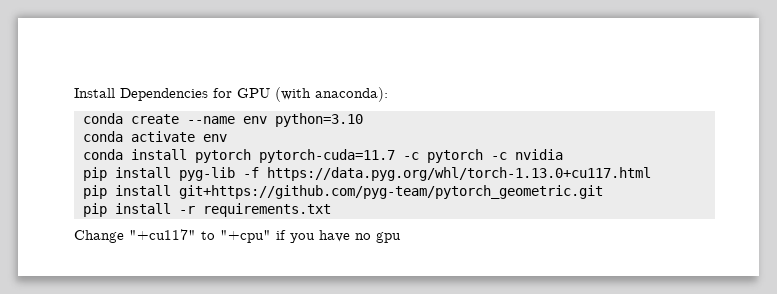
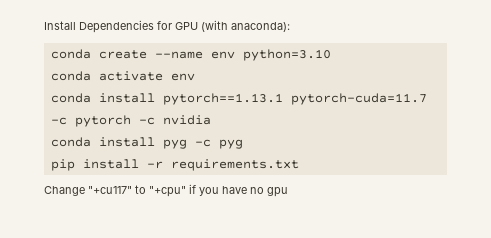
- conda install pytorch pytorch-cuda=11.7 -c pytorch -c nvidia
+ conda install pytorch==1.13.1 pytorch-cuda=11.7 -c pytorch -c nvidia
- pip install pyg-lib -f https://data.pyg.org/whl/torch-1.13.0+cu117.html
- pip install git+https://github.com/pyg-team/pytorch_geometric.git
+ conda install pyg -c pyg

